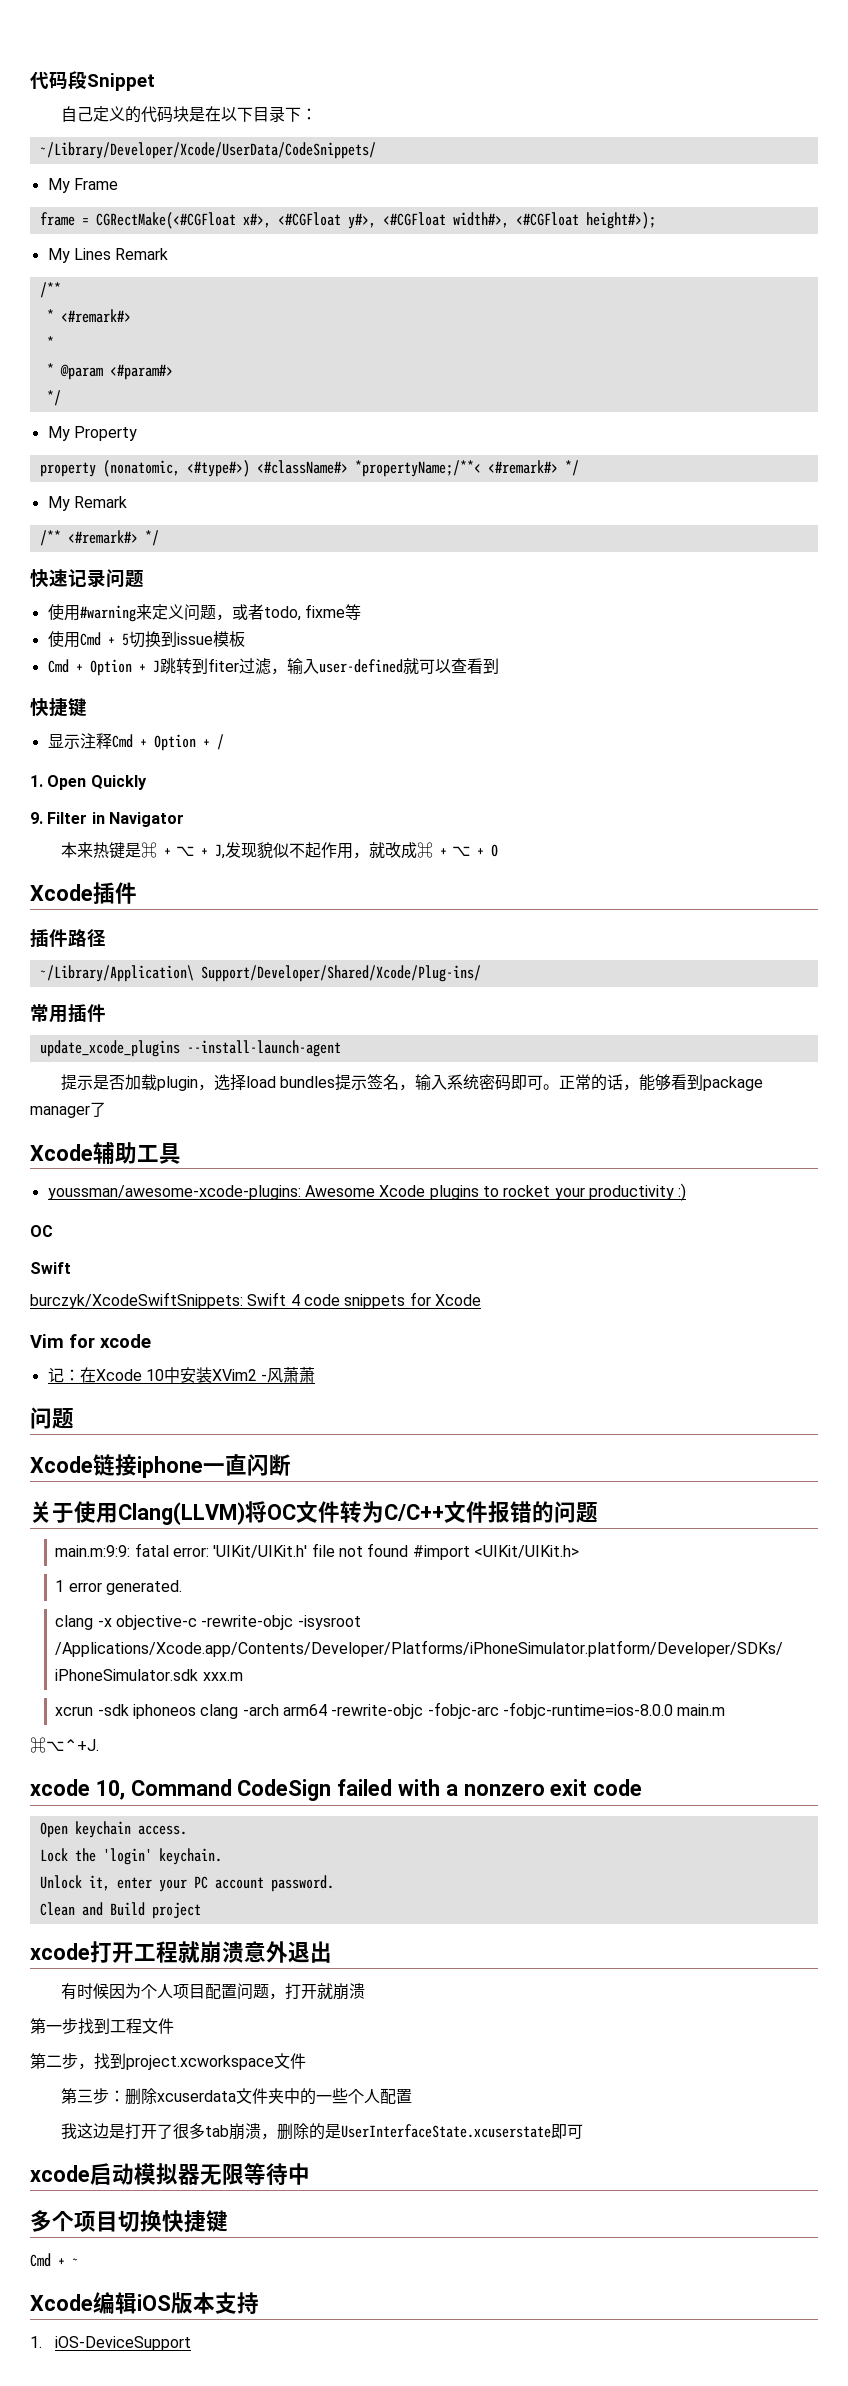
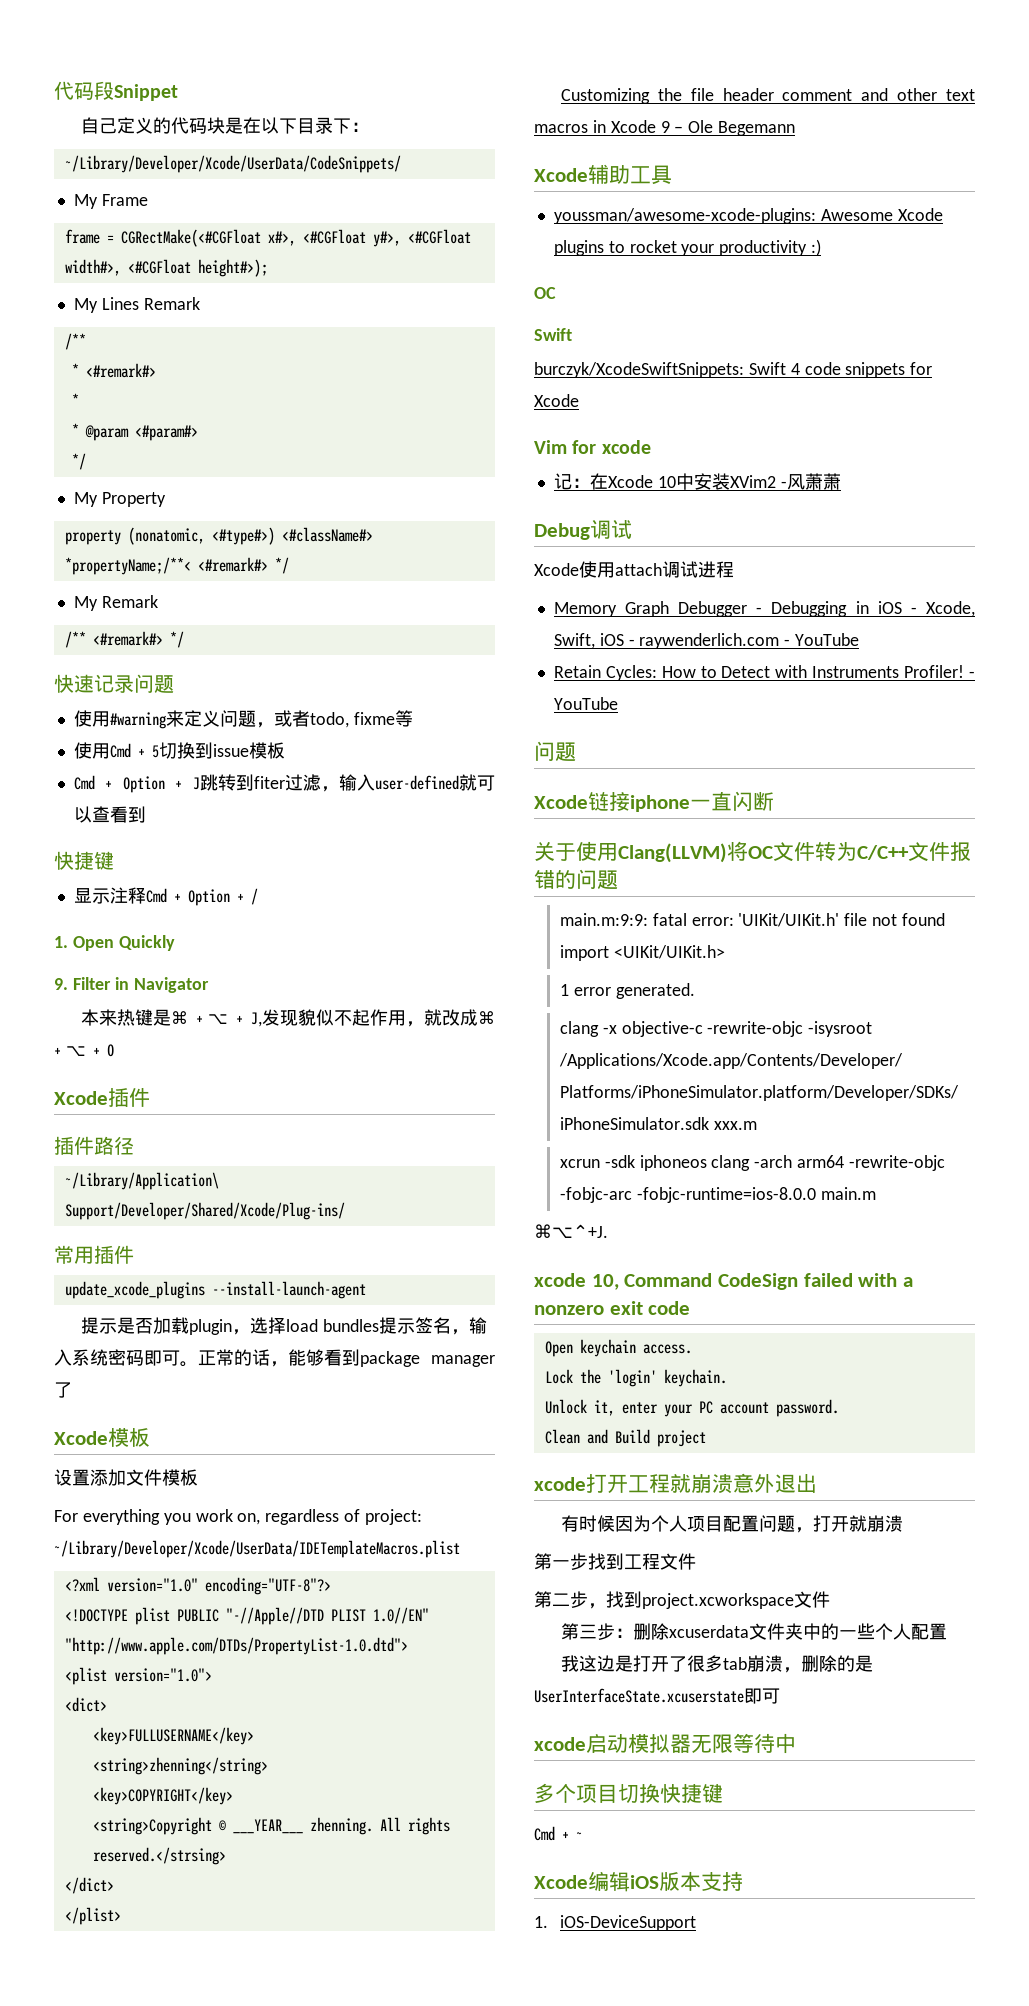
+ Xcode模板
+ 设置添加文件模板
+ For everything you work on, regardless of project: ~/Library/Developer/Xcode/UserData/IDETemplateMacros.plist
+ <?xml version="1.0" encoding="UTF-8"?>
+ <!DOCTYPE plist PUBLIC "-//Apple//DTD PLIST 1.0//EN" "http://www.apple.com/DTDs/PropertyList-1.0.dtd">
+ <plist version="1.0">
+ <dict>
+ <key>FULLUSERNAME</key>
+ <string>zhenning</string>
+ <key>COPYRIGHT</key>
+ <string>Copyright © ___YEAR___ zhenning. All rights reserved.</strsing>
+ </dict>
+ </plist>
+ Customizing the file header comment and other text macros in Xcode 9 – Ole Begemann
+ Debug调试
+ Xcode使用attach调试进程
+ Memory Graph Debugger - Debugging in iOS - Xcode, Swift, iOS - raywenderlich.com - YouTube
+ Retain Cycles: How to Detect with Instruments Profiler! - YouTube
- main.m:9:9: fatal error: 'UIKit/UIKit.h' file not found #import <UIKit/UIKit.h>
+ main.m:9:9: fatal error: 'UIKit/UIKit.h' file not found import <UIKit/UIKit.h>

